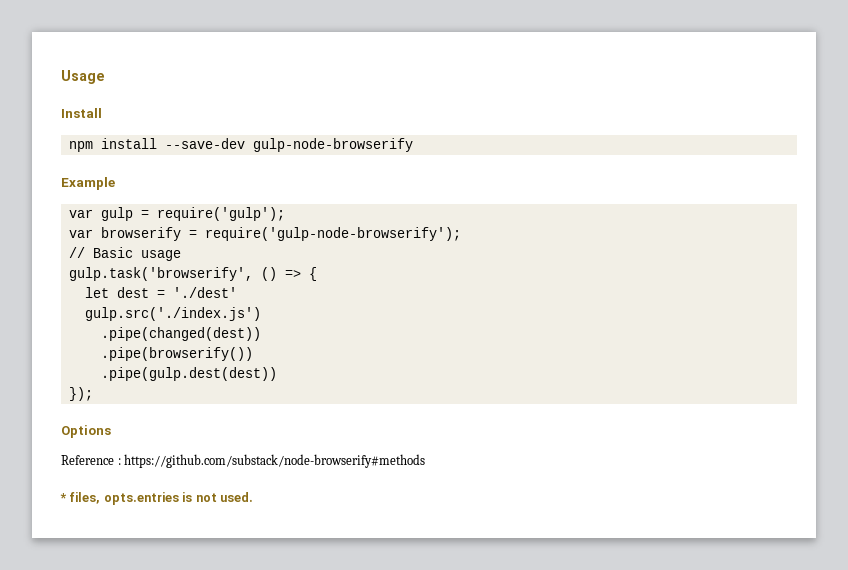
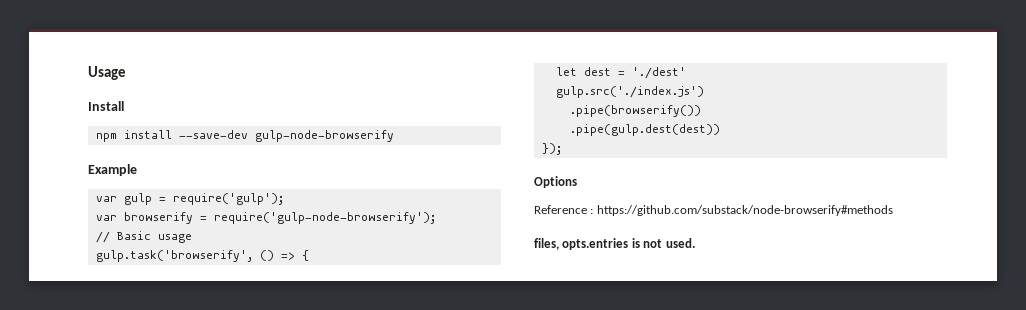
- .pipe(changed(dest))
- * files, opts.entries is not used.
+ files, opts.entries is not used.

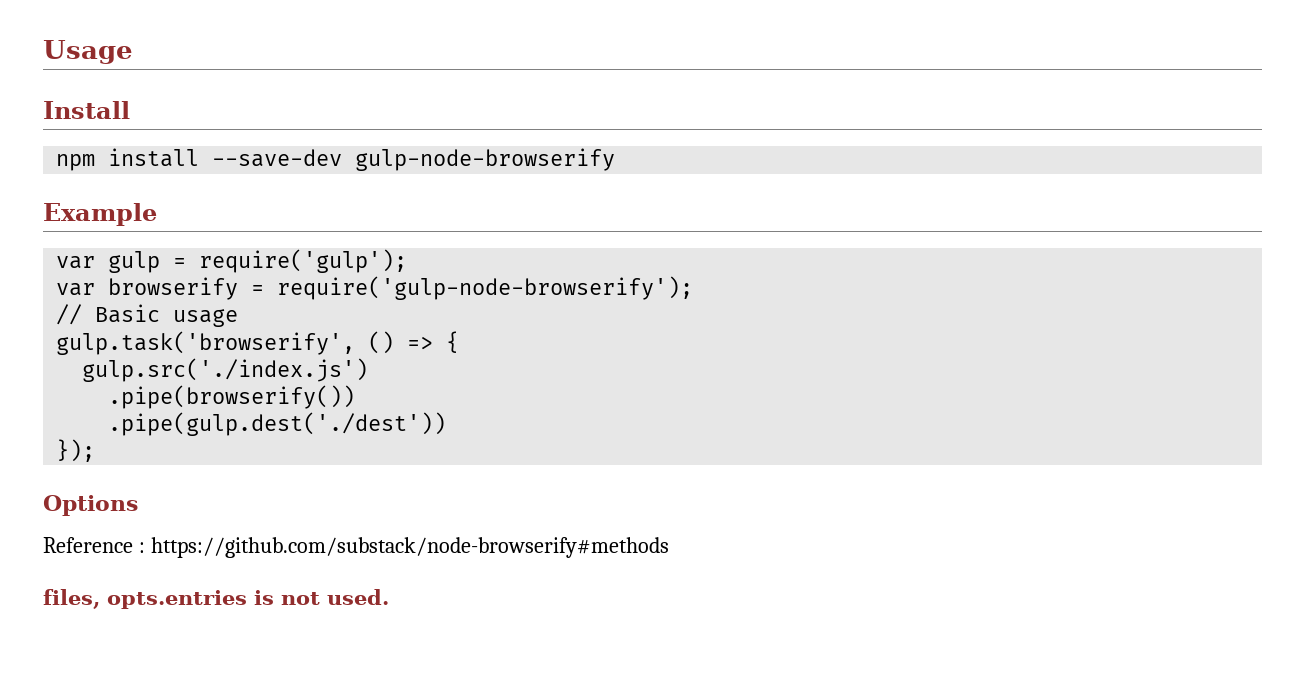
- let dest = './dest'
- .pipe(gulp.dest(dest))
+ .pipe(gulp.dest('./dest'))

